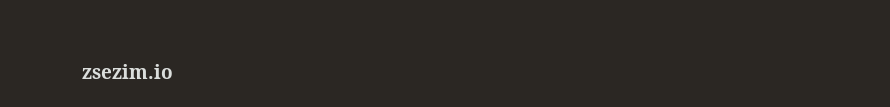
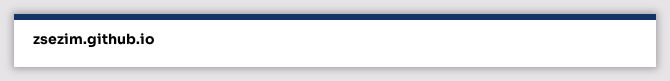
- zsezim.io
+ zsezim.github.io

